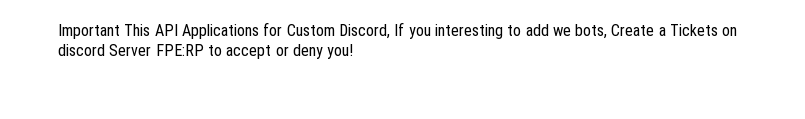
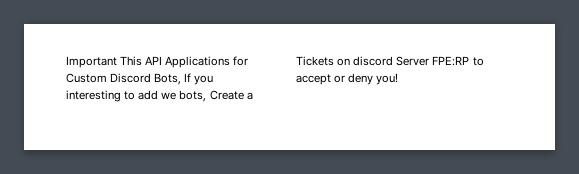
- Important This API Applications for Custom Discord, If you interesting to add we bots, Create a Tickets on discord Server FPE:RP to accept or deny you!
+ Important This API Applications for Custom Discord Bots, If you interesting to add we bots, Create a Tickets on discord Server FPE:RP to accept or deny you!

